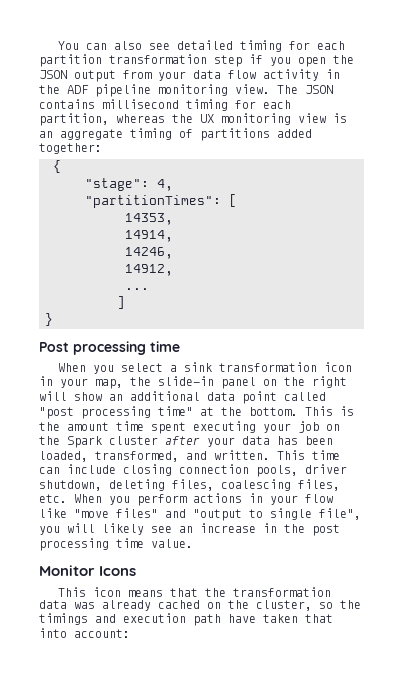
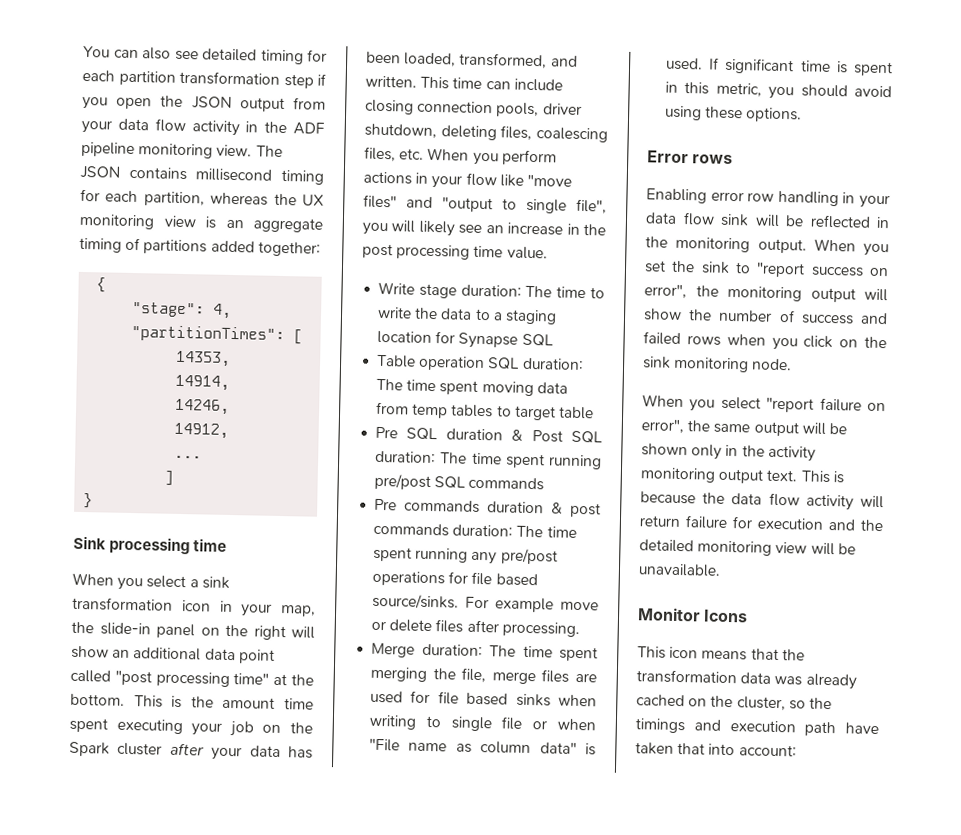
- Post processing time
+ Sink processing time
+ Write stage duration: The time to write the data to a staging location for Synapse SQL
+ Table operation SQL duration: The time spent moving data from temp tables to target table
+ Pre SQL duration & Post SQL duration: The time spent running pre/post SQL commands
+ Pre commands duration & post commands duration: The time spent running any pre/post operations for file based source/sinks. For example move or delete files after processing.
+ Merge duration: The time spent merging the file, merge files are used for file based sinks when writing to single file or when "File name as column data" is used. If significant time is spent in this metric, you should avoid using these options.
+ Error rows
+ Enabling error row handling in your data flow sink will be reflected in the monitoring output. When you set the sink to "report success on error", the monitoring output will show the number of success and failed rows when you click on the sink monitoring node.
+ When you select "report failure on error", the same output will be shown only in the activity monitoring output text. This is because the data flow activity will return failure for execution and the detailed monitoring view will be unavailable.

